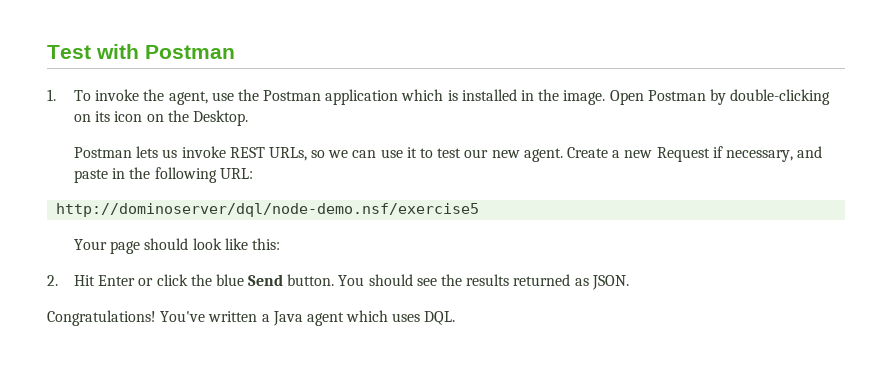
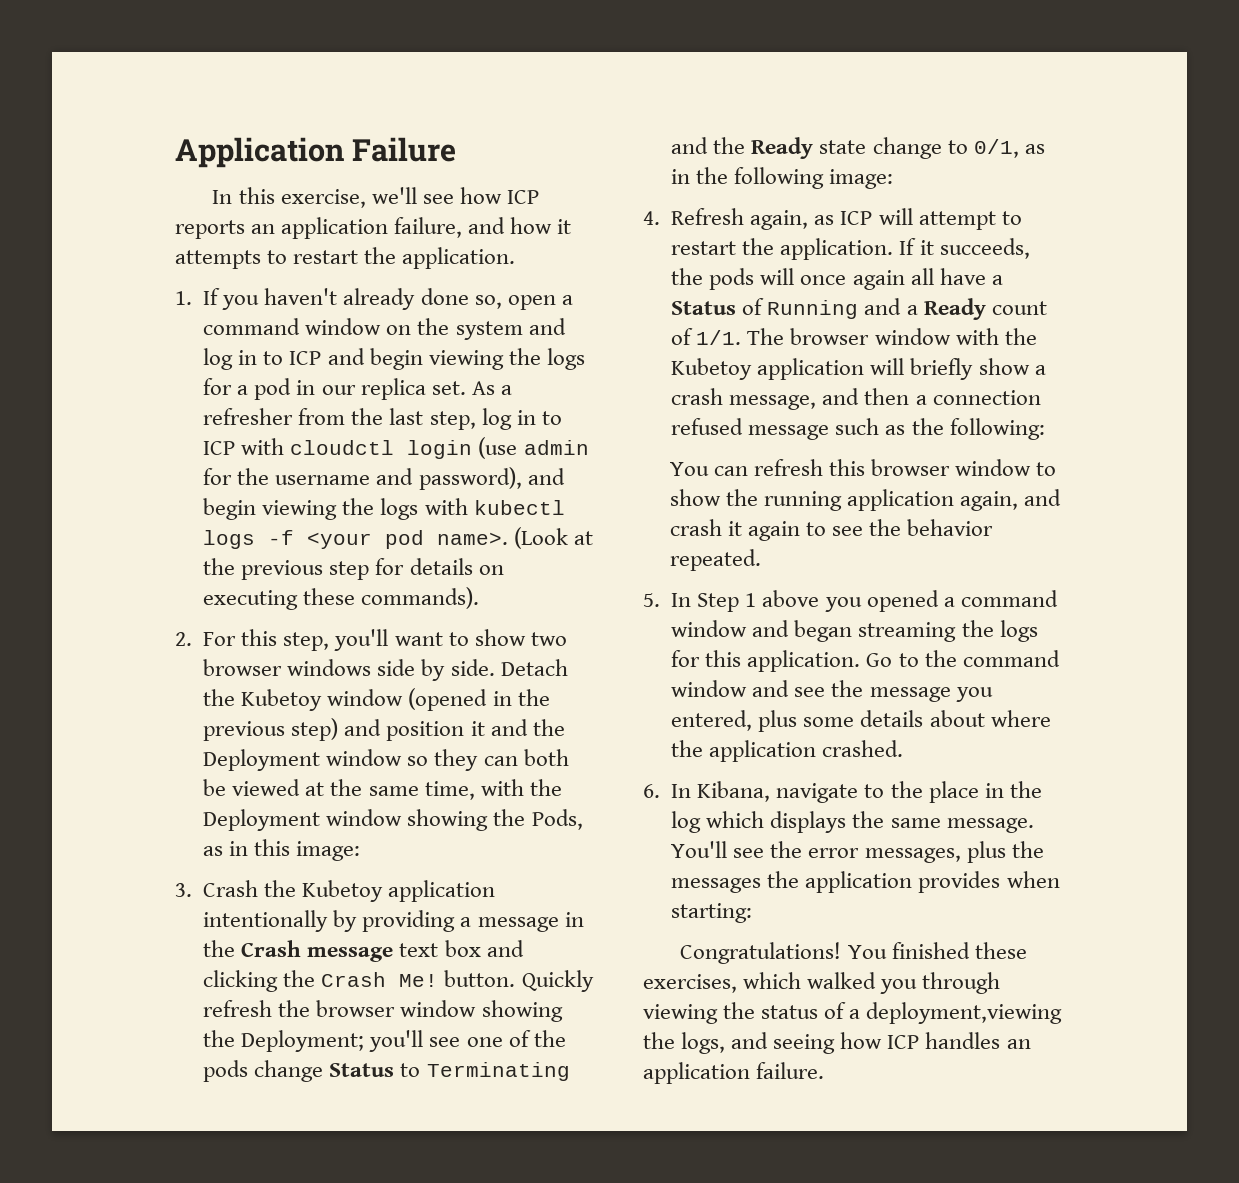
- Test with Postman
- 1. To invoke the agent, use the Postman application which is installed in the image. Open Postman by double-clicking on its icon on the Desktop.
- Postman lets us invoke REST URLs, so we can use it to test our new agent. Create a new Request if necessary, and paste in the following URL:
- http://dominoserver/dql/node-demo.nsf/exercise5
- Your page should look like this:
- 2. Hit Enter or click the blue Send button. You should see the results returned as JSON.
- Congratulations! You've written a Java agent which uses DQL.
+ Application Failure
+ In this exercise, we'll see how ICP reports an application failure, and how it attempts to restart the application.
+ 1. If you haven't already done so, open a command window on the system and log in to ICP and begin viewing the logs for a pod in our replica set. As a refresher from the last step, log in to ICP with cloudctl login (use admin for the username and password), and begin viewing the logs with kubectl logs -f <your pod name>. (Look at the previous step for details on executing these commands).
+ 2. For this step, you'll want to show two browser windows side by side. Detach the Kubetoy window (opened in the previous step) and position it and the Deployment window so they can both be viewed at the same time, with the Deployment window showing the Pods, as in this image:
+ 3. Crash the Kubetoy application intentionally by providing a message in the Crash message text box and clicking the Crash Me! button. Quickly refresh the browser window showing the Deployment; you'll see one of the pods change Status to Terminating and the Ready state change to 0/1, as in the following image:
+ 4. Refresh again, as ICP will attempt to restart the application. If it succeeds, the pods will once again all have a Status of Running and a Ready count of 1/1. The browser window with the Kubetoy application will briefly show a crash message, and then a connection refused message such as the following:
+ You can refresh this browser window to show the running application again, and crash it again to see the behavior repeated.
+ 5. In Step 1 above you opened a command window and began streaming the logs for this application. Go to the command window and see the message you entered, plus some details about where the application crashed.
+ 6. In Kibana, navigate to the place in the log which displays the same message. You'll see the error messages, plus the messages the application provides when starting:
+ Congratulations! You finished these exercises, which walked you through viewing the status of a deployment,viewing the logs, and seeing how ICP handles an application failure.

